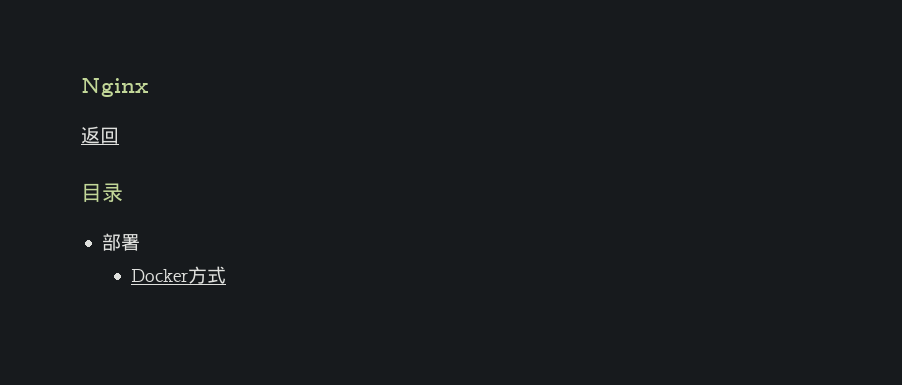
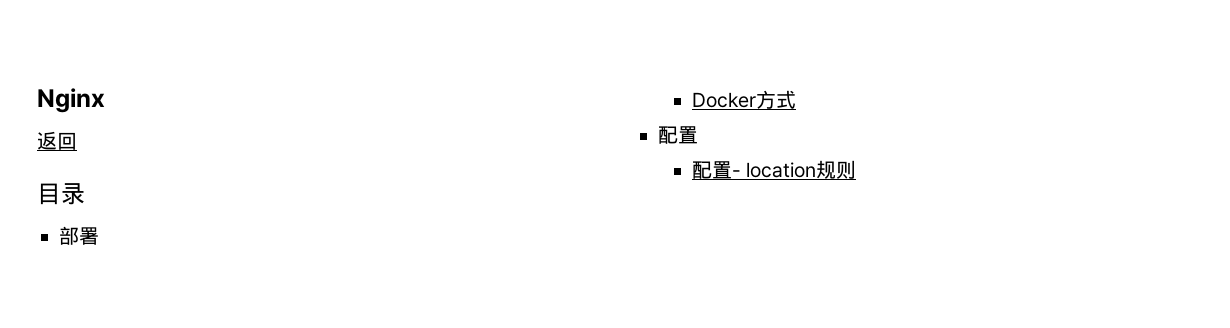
  Docker方式
+ 配置
+ 配置- location规则

